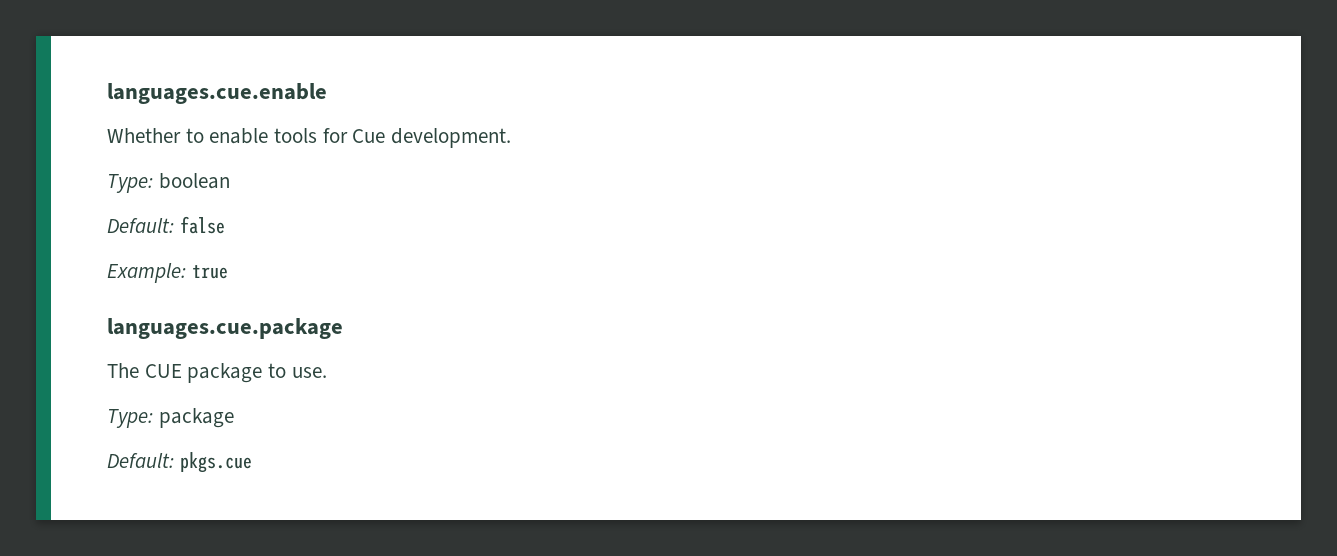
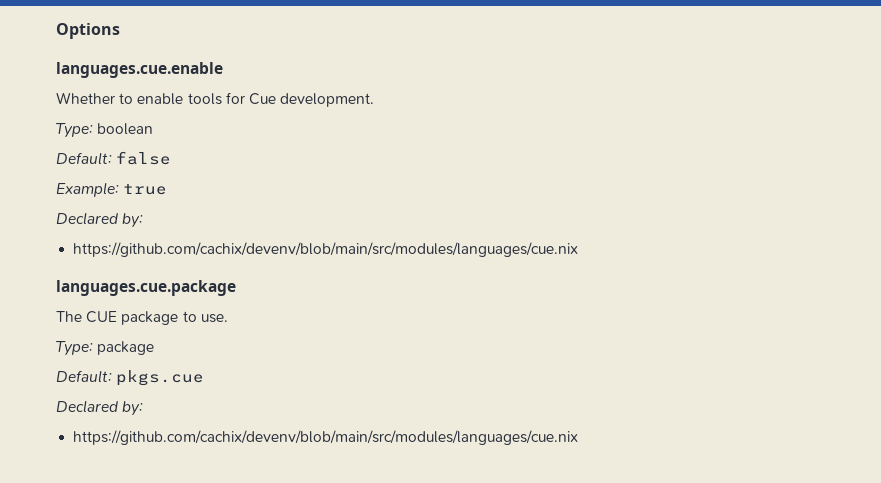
+ Options
  Example: true
+ Declared by:
+ https://github.com/cachix/devenv/blob/main/src/modules/languages/cue.nix
  Default: pkgs.cue
+ Declared by:
+ https://github.com/cachix/devenv/blob/main/src/modules/languages/cue.nix

